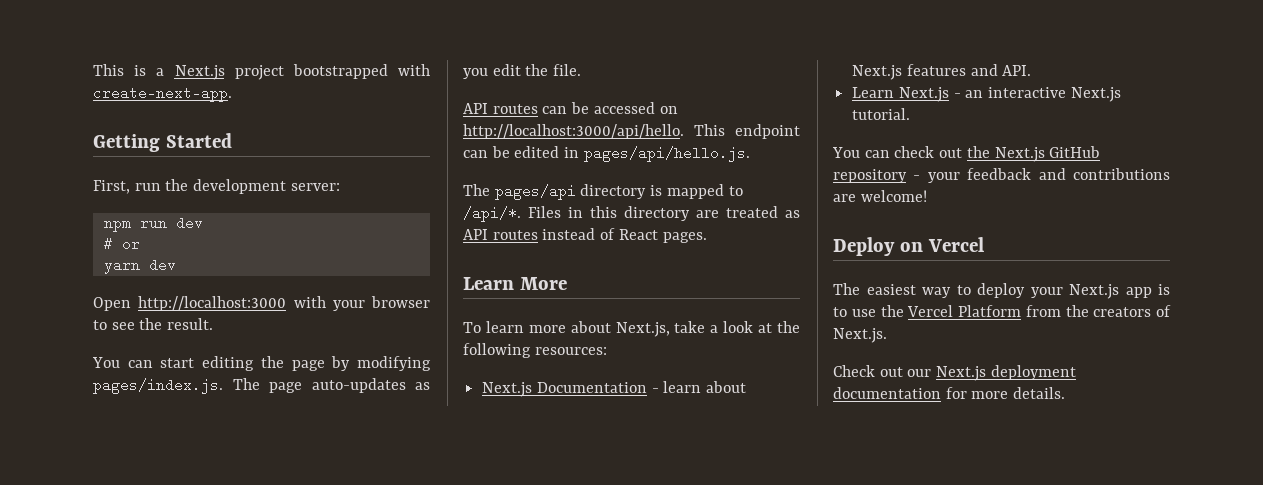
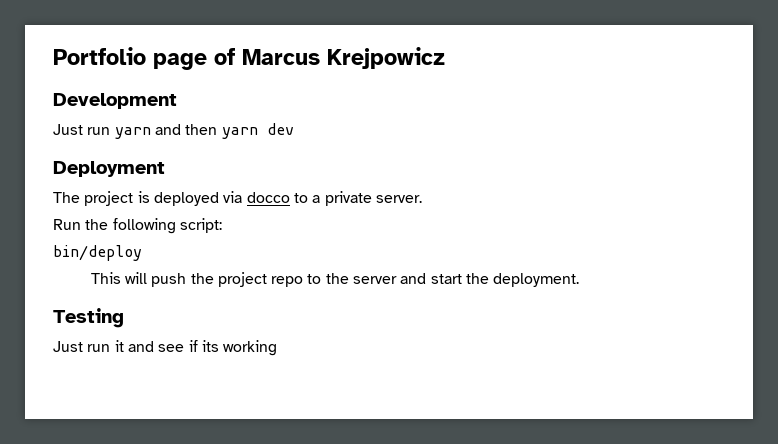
- This is a Next.js project bootstrapped with create-next-app.
- Getting Started
- First, run the development server:
- npm run dev
- # or
- yarn dev
- Open http://localhost:3000 with your browser to see the result.
- You can start editing the page by modifying pages/index.js. The page auto-updates as you edit the file.
- API routes can be accessed on http://localhost:3000/api/hello. This endpoint can be edited in pages/api/hello.js.
- The pages/api directory is mapped to /api/*. Files in this directory are treated as API routes instead of React pages.
- Learn More
- To learn more about Next.js, take a look at the following resources:
- Next.js Documentation - learn about Next.js features and API.
- Learn Next.js - an interactive Next.js tutorial.
- You can check out the Next.js GitHub repository - your feedback and contributions are welcome!
- Deploy on Vercel
- The easiest way to deploy your Next.js app is to use the Vercel Platform from the creators of Next.js.
- Check out our Next.js deployment documentation for more details.
+ Portfolio page of Marcus Krejpowicz
+ Development
+ Just run yarn and then yarn dev
+ Deployment
+ The project is deployed via docco to a private server.
+ Run the following script:
+ bin/deploy
+ This will push the project repo to the server and start the deployment.
+ Testing
+ Just run it and see if its working

